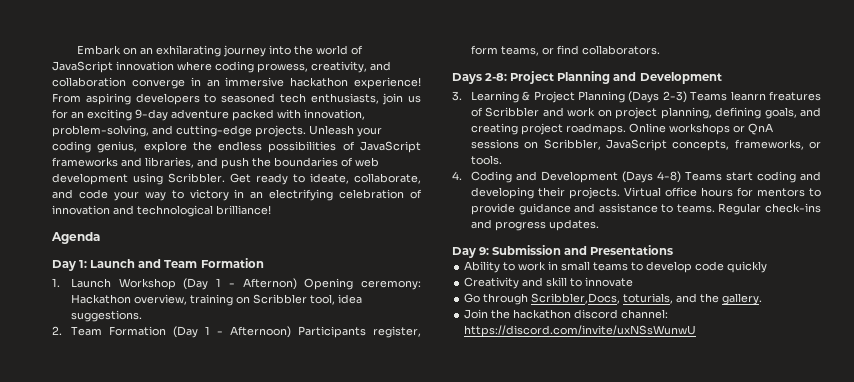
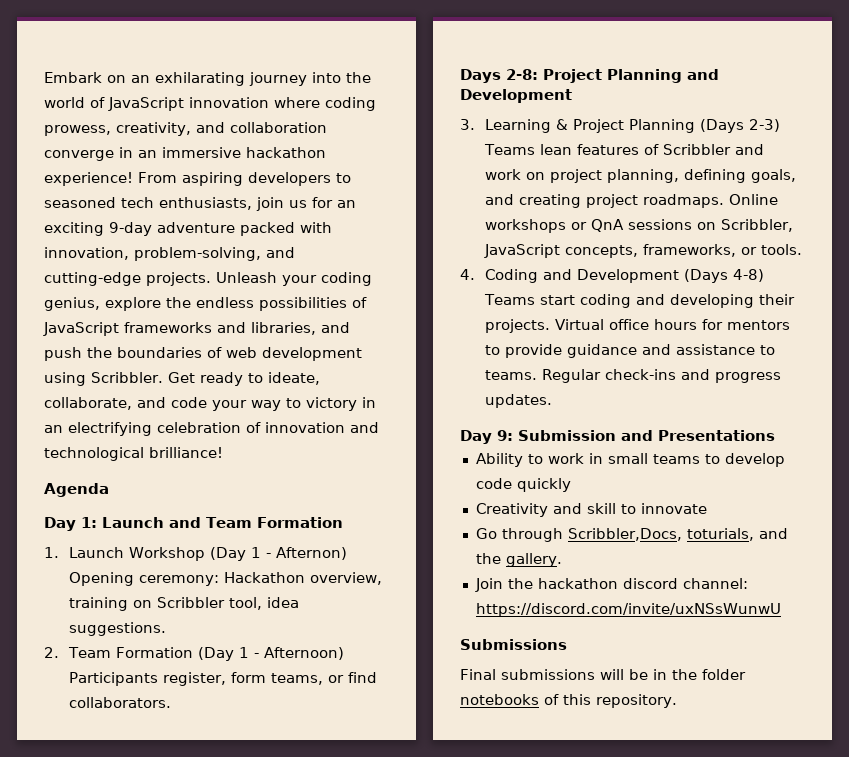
- 3. Learning & Project Planning (Days 2-3) Teams leanrn freatures of Scribbler and work on project planning, defining goals, and creating project roadmaps.
+ 3. Learning & Project Planning (Days 2-3) Teams lean features of Scribbler and work on project planning, defining goals, and creating project roadmaps.
+ Submissions
+ Final submissions will be in the folder notebooks of this repository.

